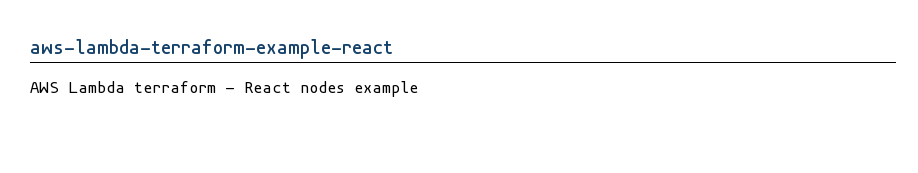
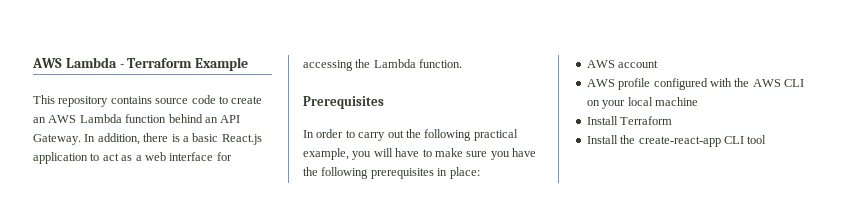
- aws-lambda-terraform-example-react
- AWS Lambda terraform - React nodes example
+ AWS Lambda - Terraform Example
+ This repository contains source code to create an AWS Lambda function behind an API Gateway. In addition, there is a basic React.js application to act as a web interface for accessing the Lambda function.
+ Prerequisites
+ In order to carry out the following practical example, you will have to make sure you have the following prerequisites in place:
+ AWS account
+ AWS profile configured with the AWS CLI on your local machine
+ Install Terraform
+ Install the create-react-app CLI tool

